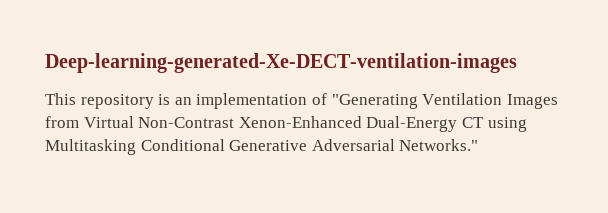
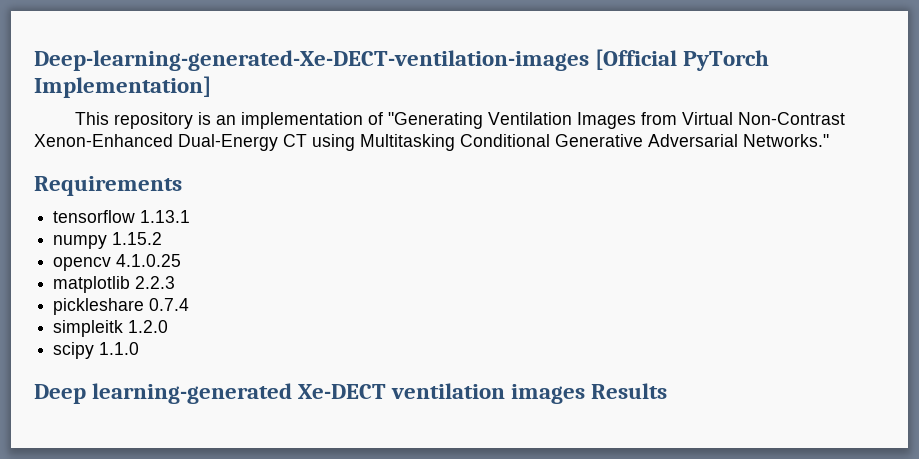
- Deep-learning-generated-Xe-DECT-ventilation-images
+ Deep-learning-generated-Xe-DECT-ventilation-images [Official PyTorch Implementation]
+ Requirements
+ tensorflow 1.13.1
+ numpy 1.15.2
+ opencv 4.1.0.25
+ matplotlib 2.2.3
+ pickleshare 0.7.4
+ simpleitk 1.2.0
+ scipy 1.1.0
+ Deep learning-generated Xe-DECT ventilation images Results

